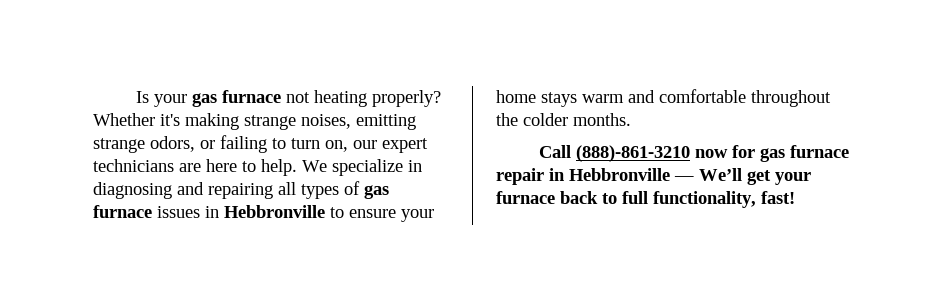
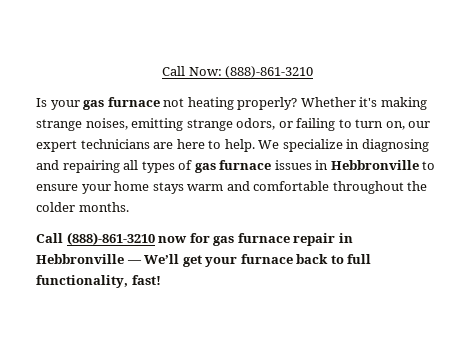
+ Call Now: (888)-861-3210

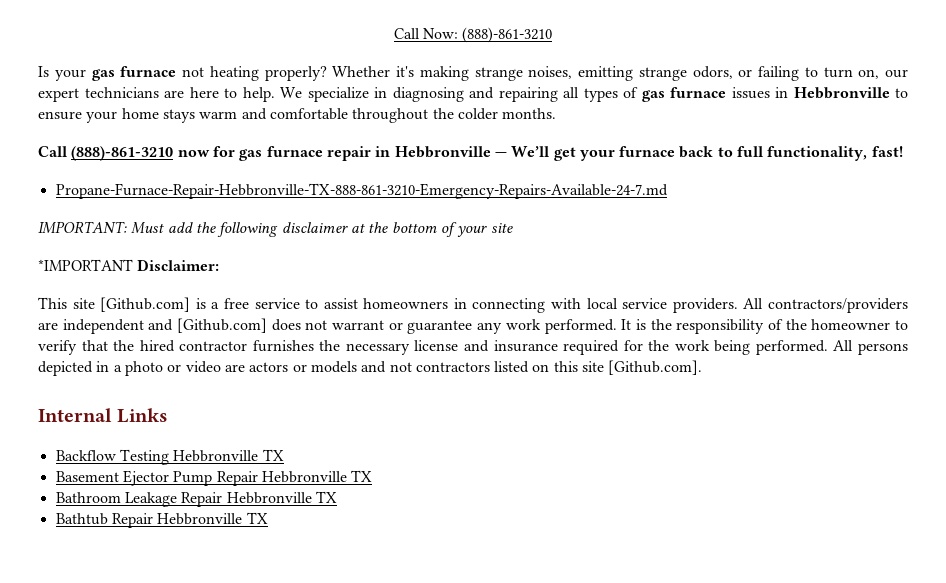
+ Propane-Furnace-Repair-Hebbronville-TX-888-861-3210-Emergency-Repairs-Available-24-7.md
+ IMPORTANT: Must add the following disclaimer at the bottom of your site
+ *IMPORTANT Disclaimer:
+ This site [Github.com] is a free service to assist homeowners in connecting with local service providers. All contractors/providers are independent and [Github.com] does not warrant or guarantee any work performed. It is the responsibility of the homeowner to verify that the hired contractor furnishes the necessary license and insurance required for the work being performed. All persons depicted in a photo or video are actors or models and not contractors listed on this site [Github.com].
+ Internal Links
+ Backflow Testing Hebbronville TX
+ Basement Ejector Pump Repair Hebbronville TX
+ Bathroom Leakage Repair Hebbronville TX
+ Bathtub Repair Hebbronville TX

